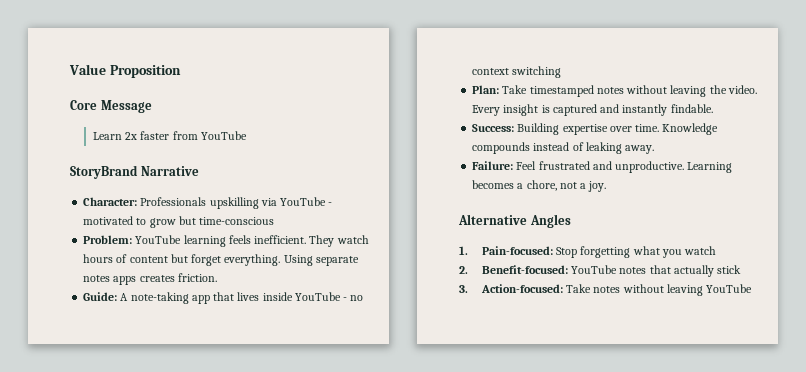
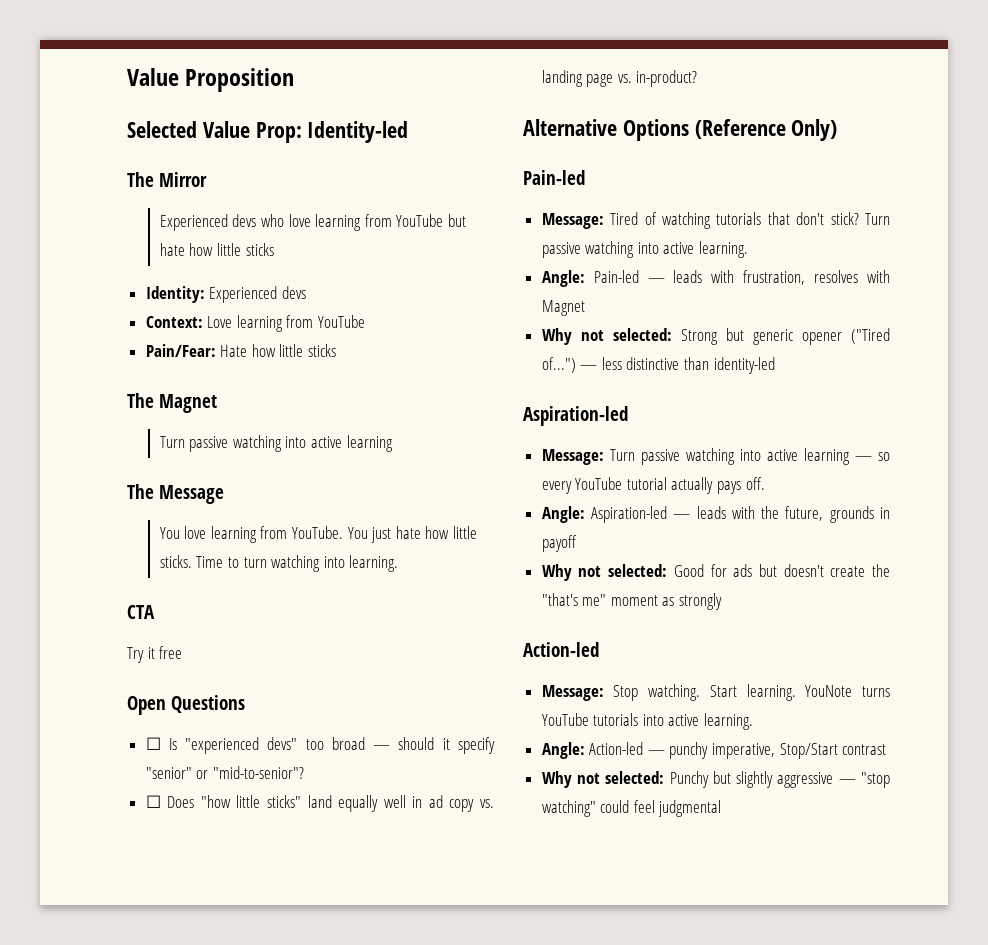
- Core Message
- Learn 2x faster from YouTube
- StoryBrand Narrative
- Character: Professionals upskilling via YouTube - motivated to grow but time-conscious
- Problem: YouTube learning feels inefficient. They watch hours of content but forget everything. Using separate notes apps creates friction.
- Guide: A note-taking app that lives inside YouTube - no context switching
- Plan: Take timestamped notes without leaving the video. Every insight is captured and instantly findable.
- Success: Building expertise over time. Knowledge compounds instead of leaking away.
- Failure: Feel frustrated and unproductive. Learning becomes a chore, not a joy.
- Alternative Angles
- 1. Pain-focused: Stop forgetting what you watch
- 2. Benefit-focused: YouTube notes that actually stick
- 3. Action-focused: Take notes without leaving YouTube
+ Selected Value Prop: Identity-led
+ The Mirror
+ Experienced devs who love learning from YouTube but hate how little sticks
+ Identity: Experienced devs
+ Context: Love learning from YouTube
+ Pain/Fear: Hate how little sticks
+ The Magnet
+ Turn passive watching into active learning
+ The Message
+ You love learning from YouTube. You just hate how little sticks. Time to turn watching into learning.
+ CTA
+ Try it free
+ Open Questions
+ ☐ Is "experienced devs" too broad — should it specify "senior" or "mid-to-senior"?
+ ☐ Does "how little sticks" land equally well in ad copy vs. landing page vs. in-product?
+ Alternative Options (Reference Only)
+ Pain-led
+ Message: Tired of watching tutorials that don't stick? Turn passive watching into active learning.
+ Angle: Pain-led — leads with frustration, resolves with Magnet
+ Why not selected: Strong but generic opener ("Tired of...") — less distinctive than identity-led
+ Aspiration-led
+ Message: Turn passive watching into active learning — so every YouTube tutorial actually pays off.
+ Angle: Aspiration-led — leads with the future, grounds in payoff
+ Why not selected: Good for ads but doesn't create the "that's me" moment as strongly
+ Action-led
+ Message: Stop watching. Start learning. YouNote turns YouTube tutorials into active learning.
+ Angle: Action-led — punchy imperative, Stop/Start contrast
+ Why not selected: Punchy but slightly aggressive — "stop watching" could feel judgmental

